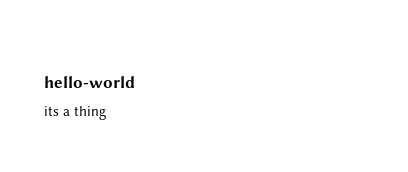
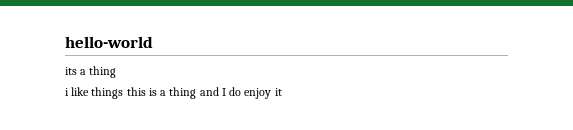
+ i like things this is a thing and I do enjoy it

